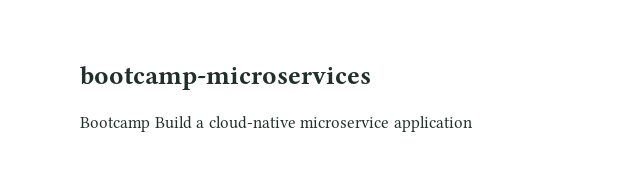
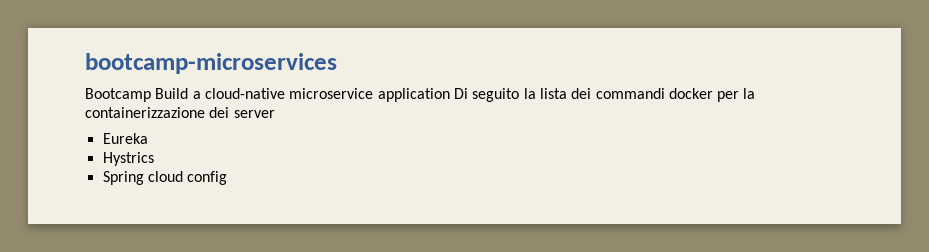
- Bootcamp Build a cloud-native microservice application
+ Bootcamp Build a cloud-native microservice application Di seguito la lista dei commandi docker per la containerizzazione dei server
+ Eureka
+ Hystrics
+ Spring cloud config

